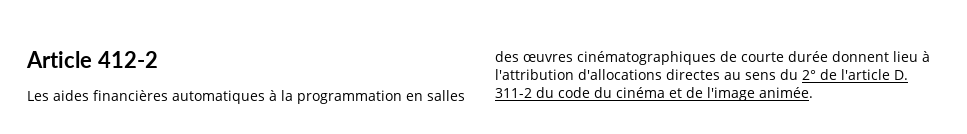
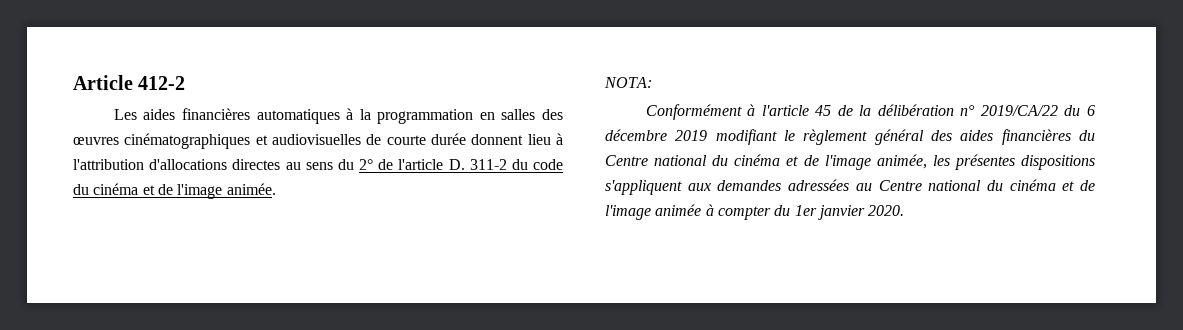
- Les aides financières automatiques à la programmation en salles des œuvres cinématographiques de courte durée donnent lieu à l'attribution d'allocations directes au sens du 2° de l'article D. 311-2 du code du cinéma et de l'image animée.
+ Les aides financières automatiques à la programmation en salles des œuvres cinématographiques et audiovisuelles de courte durée donnent lieu à l'attribution d'allocations directes au sens du 2° de l'article D. 311-2 du code du cinéma et de l'image animée.
+ NOTA:
+ Conformément à l'article 45 de la délibération n° 2019/CA/22 du 6 décembre 2019 modifiant le règlement général des aides financières du Centre national du cinéma et de l'image animée, les présentes dispositions s'appliquent aux demandes adressées au Centre national du cinéma et de l'image animée à compter du 1er janvier 2020.

